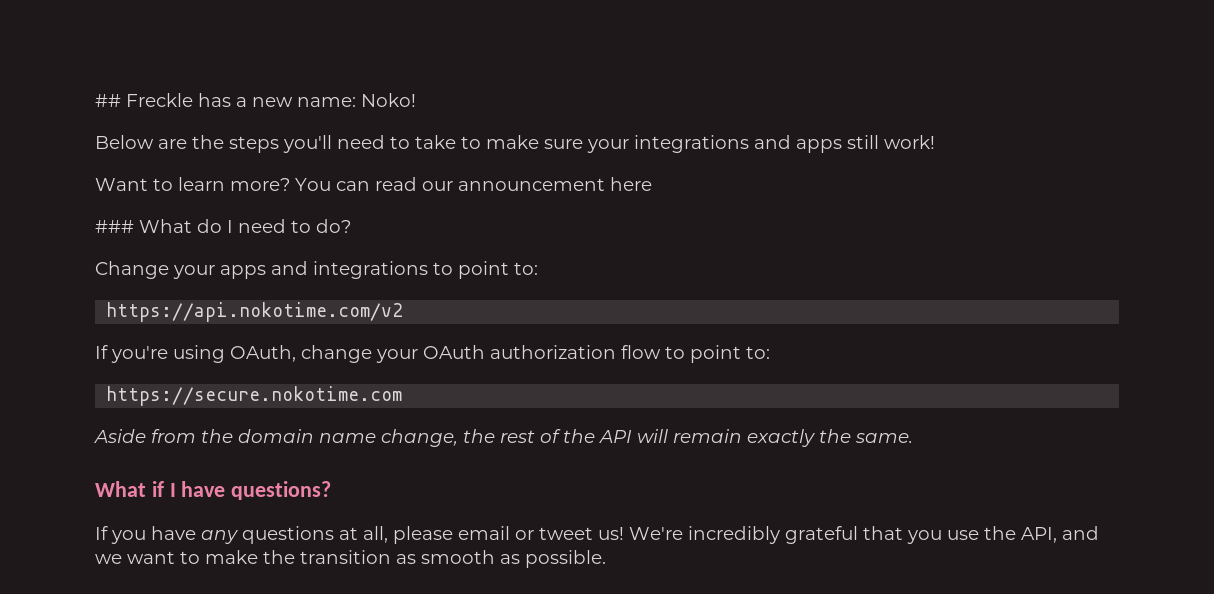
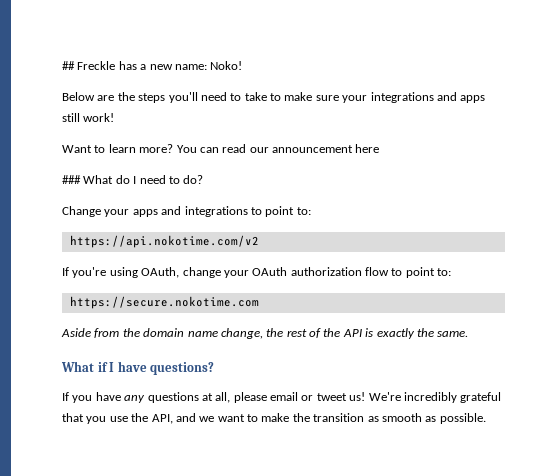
- Aside from the domain name change, the rest of the API will remain exactly the same.
+ Aside from the domain name change, the rest of the API is exactly the same.

